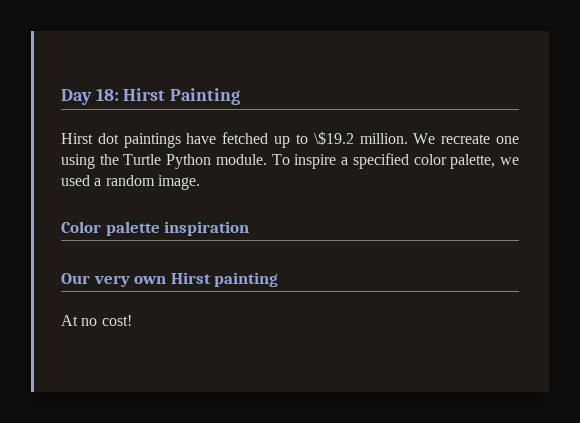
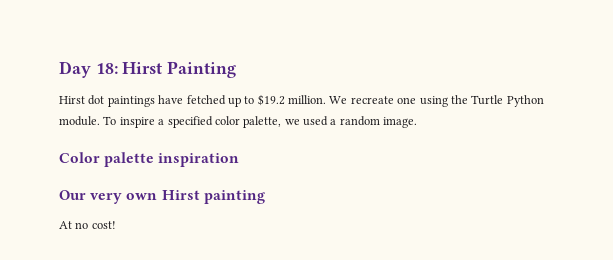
- Hirst dot paintings have fetched up to \$19.2 million.
+ Hirst dot paintings have fetched up to $19.2 million.

